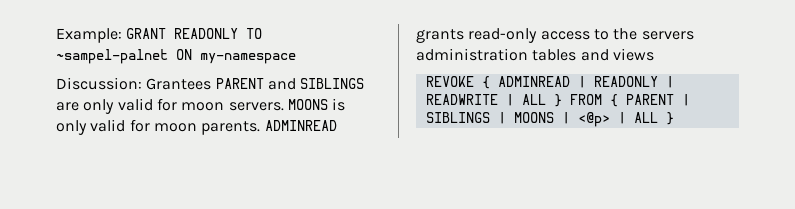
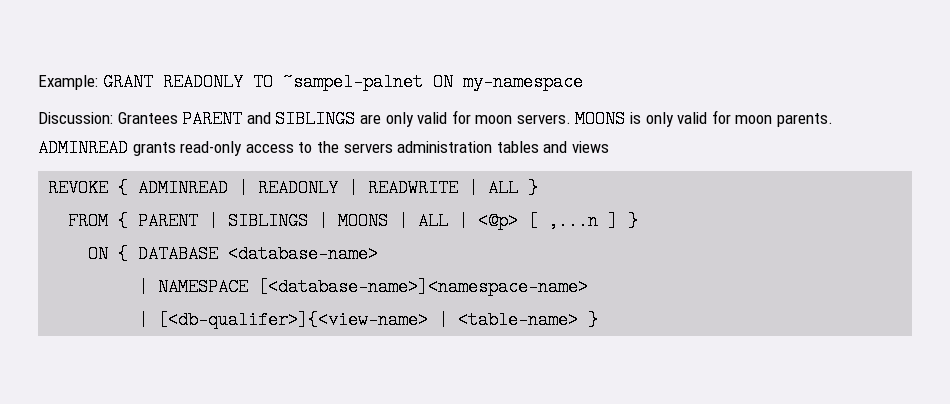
- REVOKE { ADMINREAD | READONLY | READWRITE | ALL } FROM { PARENT | SIBLINGS | MOONS | <@p> | ALL }
+ REVOKE { ADMINREAD | READONLY | READWRITE | ALL }
+ FROM { PARENT | SIBLINGS | MOONS | ALL | <@p> [ ,...n ] }
+ ON { DATABASE <database-name>
+ | NAMESPACE [<database-name>]<namespace-name>
+ | [<db-qualifer>]{<view-name> | <table-name> }

